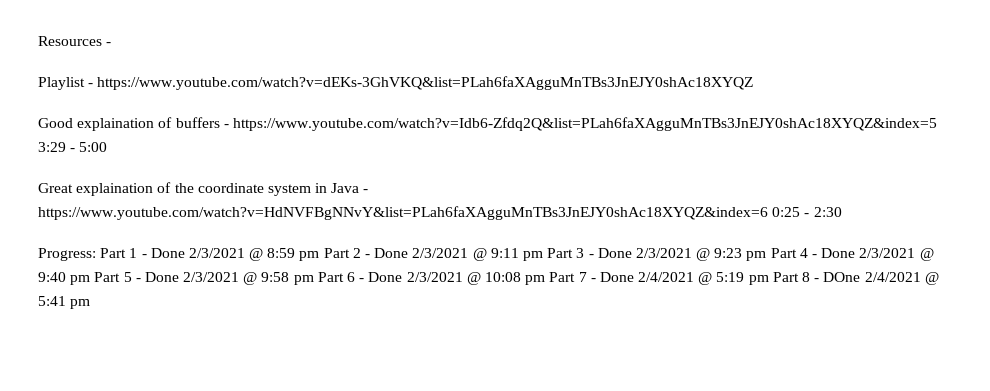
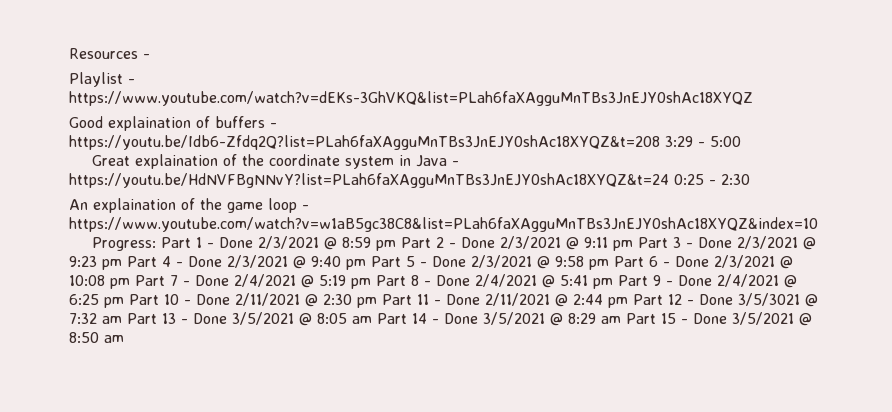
- Good explaination of buffers - https://www.youtube.com/watch?v=Idb6-Zfdq2Q&list=PLah6faXAgguMnTBs3JnEJY0shAc18XYQZ&index=5 3:29 - 5:00
+ Good explaination of buffers - https://youtu.be/Idb6-Zfdq2Q?list=PLah6faXAgguMnTBs3JnEJY0shAc18XYQZ&t=208 3:29 - 5:00
- Great explaination of the coordinate system in Java - https://www.youtube.com/watch?v=HdNVFBgNNvY&list=PLah6faXAgguMnTBs3JnEJY0shAc18XYQZ&index=6 0:25 - 2:30
+ Great explaination of the coordinate system in Java - https://youtu.be/HdNVFBgNNvY?list=PLah6faXAgguMnTBs3JnEJY0shAc18XYQZ&t=24 0:25 - 2:30
+ An explaination of the game loop - https://www.youtube.com/watch?v=w1aB5gc38C8&list=PLah6faXAgguMnTBs3JnEJY0shAc18XYQZ&index=10
- Part 1 - Done 2/3/2021 @ 8:59 pm Part 2 - Done 2/3/2021 @ 9:11 pm Part 3 - Done 2/3/2021 @ 9:23 pm Part 4 - Done 2/3/2021 @ 9:40 pm Part 5 - Done 2/3/2021 @ 9:58 pm Part 6 - Done 2/3/2021 @ 10:08 pm Part 7 - Done 2/4/2021 @ 5:19 pm Part 8 - DOne 2/4/2021 @ 5:41 pm
+ Part 1 - Done 2/3/2021 @ 8:59 pm Part 2 - Done 2/3/2021 @ 9:11 pm Part 3 - Done 2/3/2021 @ 9:23 pm Part 4 - Done 2/3/2021 @ 9:40 pm Part 5 - Done 2/3/2021 @ 9:58 pm Part 6 - Done 2/3/2021 @ 10:08 pm Part 7 - Done 2/4/2021 @ 5:19 pm Part 8 - Done 2/4/2021 @ 5:41 pm Part 9 - Done 2/4/2021 @ 6:25 pm Part 10 - Done 2/11/2021 @ 2:30 pm Part 11 - Done 2/11/2021 @ 2:44 pm Part 12 - Done 3/5/3021 @ 7:32 am Part 13 - Done 3/5/2021 @ 8:05 am Part 14 - Done 3/5/2021 @ 8:29 am Part 15 - Done 3/5/2021 @ 8:50 am

